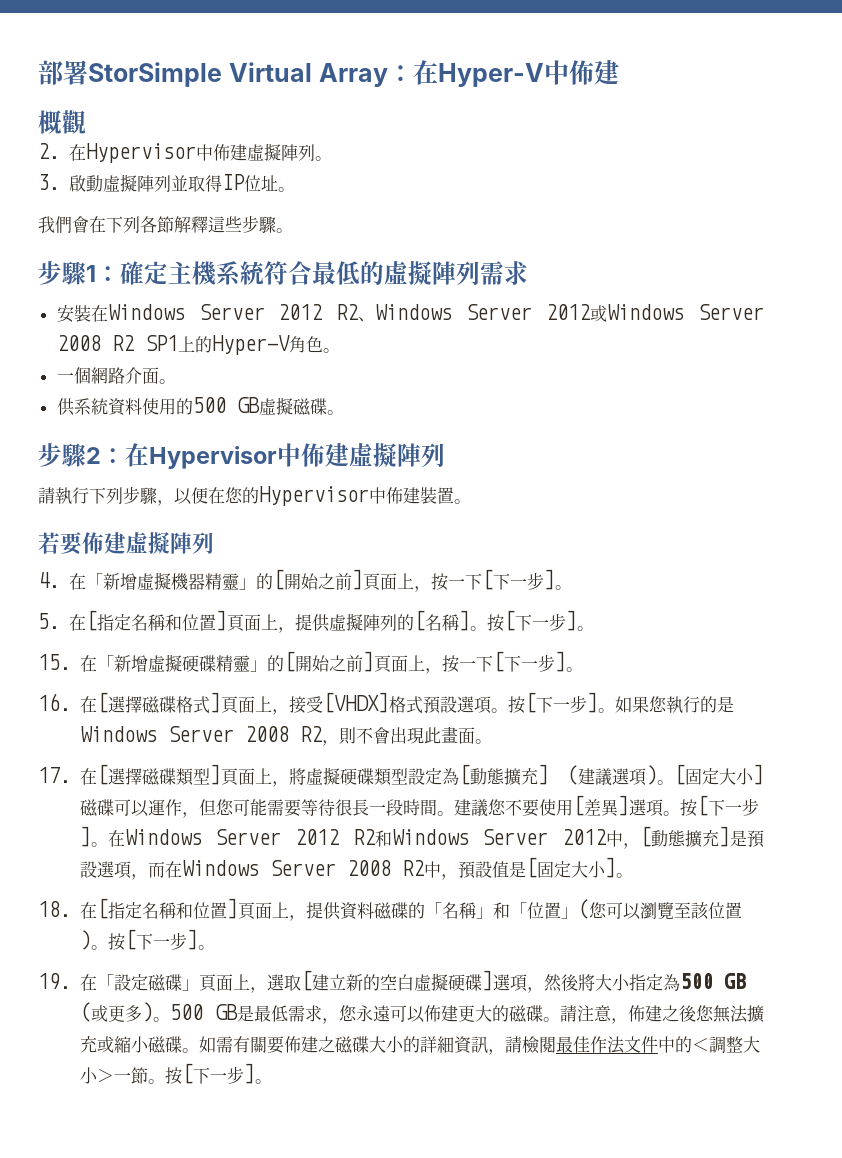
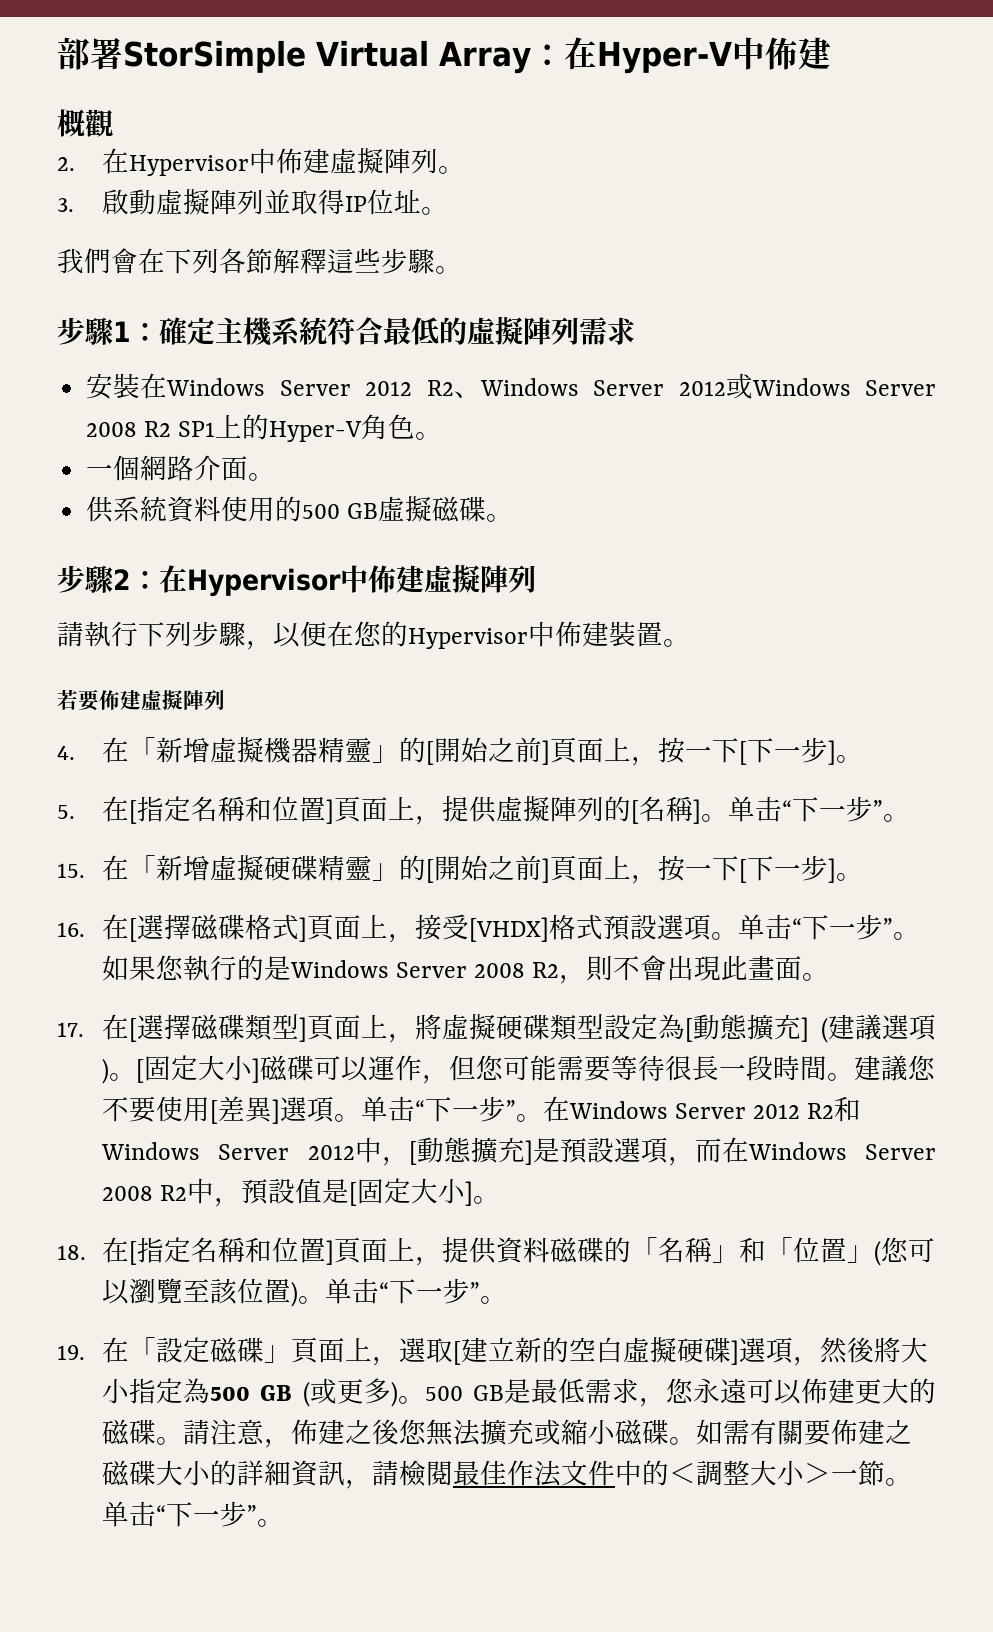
- 5.在[指定名稱和位置]頁面上，提供虛擬陣列的[名稱]。按[下一步]。
+ 5.在[指定名稱和位置]頁面上，提供虛擬陣列的[名稱]。单击“下一步”。
- 16.在[選擇磁碟格式]頁面上，接受[VHDX]格式預設選項。按[下一步]。
+ 16.在[選擇磁碟格式]頁面上，接受[VHDX]格式預設選項。单击“下一步”。
- 建議您不要使用[差異]選項。按[下一步]。
+ 建議您不要使用[差異]選項。单击“下一步”。
- 18.在[指定名稱和位置]頁面上，提供資料磁碟的「名稱」和「位置」(您可以瀏覽至該位置)。按[下一步]。
+ 18.在[指定名稱和位置]頁面上，提供資料磁碟的「名稱」和「位置」(您可以瀏覽至該位置)。单击“下一步”。
- 如需有關要佈建之磁碟大小的詳細資訊，請檢閱最佳作法文件中的＜調整大小＞一節。按[下一步]。
+ 如需有關要佈建之磁碟大小的詳細資訊，請檢閱最佳作法文件中的＜調整大小＞一節。单击“下一步”。

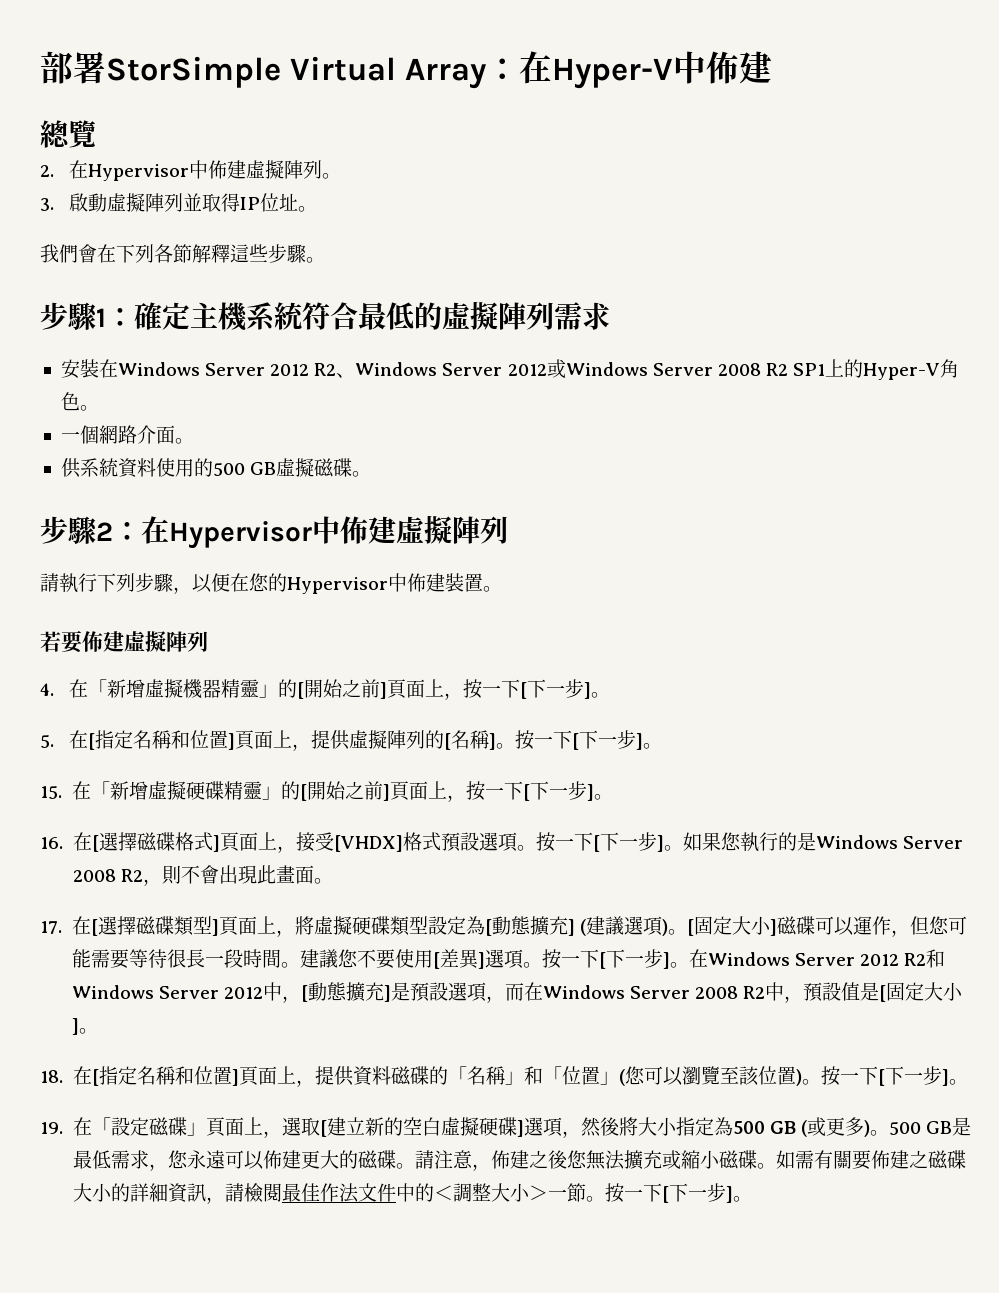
- 概觀
+ 總覽
- 5.在[指定名稱和位置]頁面上，提供虛擬陣列的[名稱]。单击“下一步”。
+ 5.在[指定名稱和位置]頁面上，提供虛擬陣列的[名稱]。按一下[下一步]。
- 16.在[選擇磁碟格式]頁面上，接受[VHDX]格式預設選項。单击“下一步”。
+ 16.在[選擇磁碟格式]頁面上，接受[VHDX]格式預設選項。按一下[下一步]。
- 建議您不要使用[差異]選項。单击“下一步”。
+ 建議您不要使用[差異]選項。按一下[下一步]。
- 18.在[指定名稱和位置]頁面上，提供資料磁碟的「名稱」和「位置」(您可以瀏覽至該位置)。单击“下一步”。
+ 18.在[指定名稱和位置]頁面上，提供資料磁碟的「名稱」和「位置」(您可以瀏覽至該位置)。按一下[下一步]。
- 如需有關要佈建之磁碟大小的詳細資訊，請檢閱最佳作法文件中的＜調整大小＞一節。单击“下一步”。
+ 如需有關要佈建之磁碟大小的詳細資訊，請檢閱最佳作法文件中的＜調整大小＞一節。按一下[下一步]。

